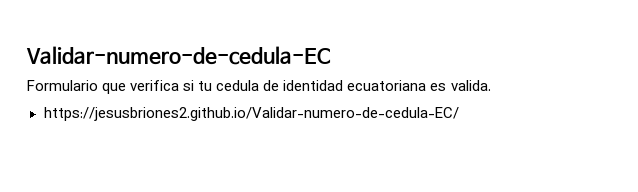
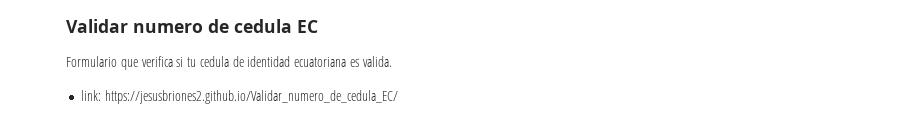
- Validar-numero-de-cedula-EC
+ Validar numero de cedula EC
- https://jesusbriones2.github.io/Validar-numero-de-cedula-EC/
+ link: https://jesusbriones2.github.io/Validar_numero_de_cedula_EC/

